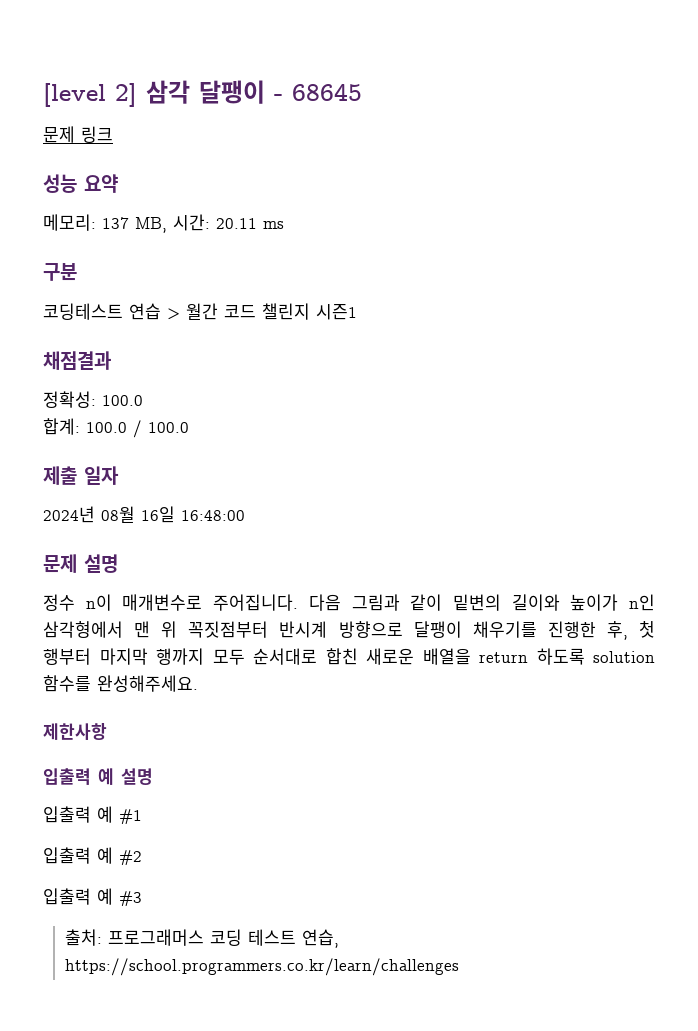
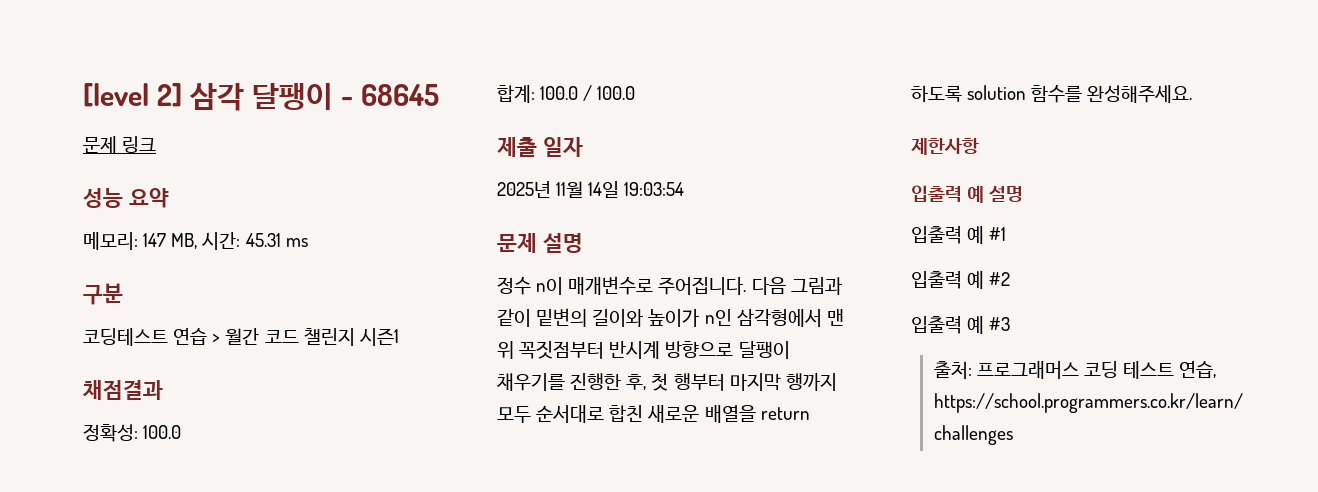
- 메모리: 137 MB, 시간: 20.11 ms
+ 메모리: 147 MB, 시간: 45.31 ms
- 2024년 08월 16일 16:48:00
+ 2025년 11월 14일 19:03:54

